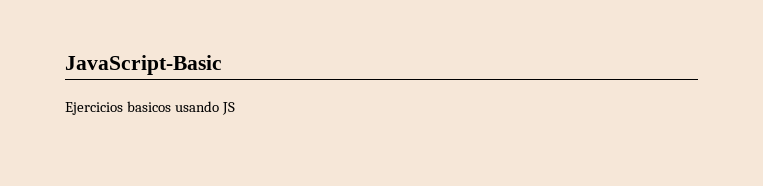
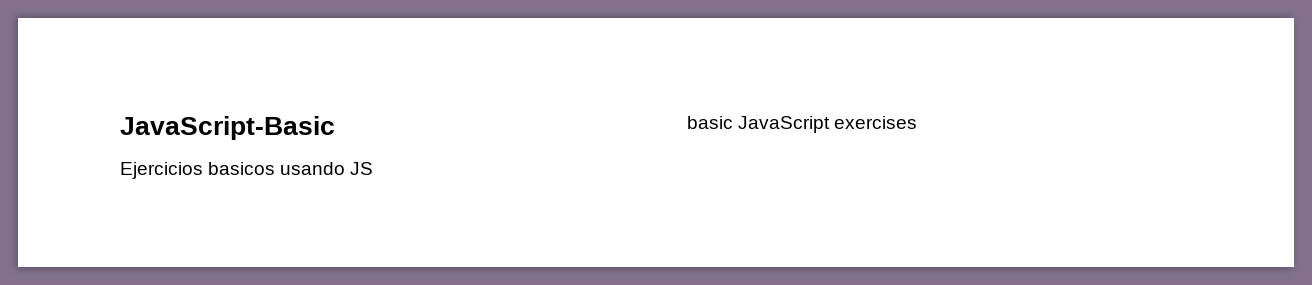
+ basic JavaScript exercises

